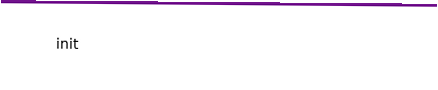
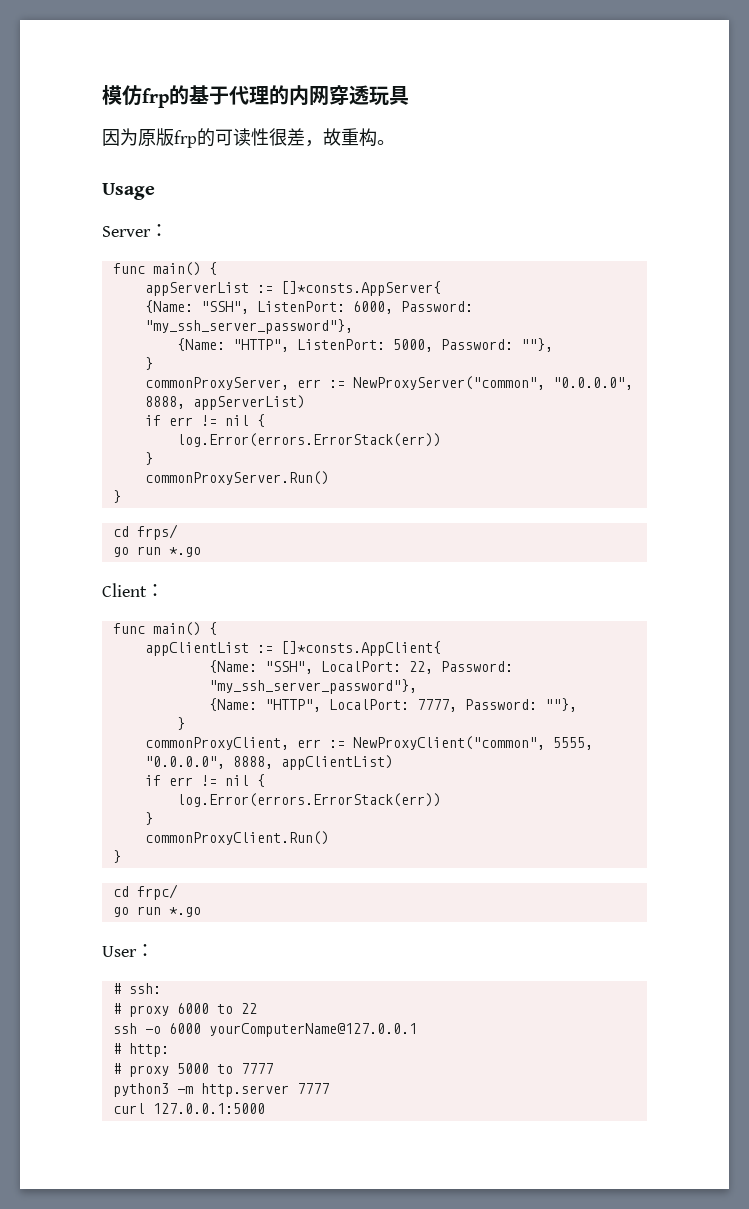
- init
+ 模仿frp的基于代理的内网穿透玩具
+ 因为原版frp的可读性很差，故重构。
+ Usage
+ Server：
+ func main() {
+ appServerList := []*consts.AppServer{
+ {Name: "SSH", ListenPort: 6000, Password: "my_ssh_server_password"},
+ {Name: "HTTP", ListenPort: 5000, Password: ""},
+ }
+ commonProxyServer, err := NewProxyServer("common", "0.0.0.0", 8888, appServerList)
+ if err != nil {
+ log.Error(errors.ErrorStack(err))
+ }
+ commonProxyServer.Run()
+ }
+ cd frps/
+ go run *.go
+ Client：
+ func main() {
+ appClientList := []*consts.AppClient{
+ {Name: "SSH", LocalPort: 22, Password: "my_ssh_server_password"},
+ {Name: "HTTP", LocalPort: 7777, Password: ""},
+ }
+ commonProxyClient, err := NewProxyClient("common", 5555, "0.0.0.0", 8888, appClientList)
+ if err != nil {
+ log.Error(errors.ErrorStack(err))
+ }
+ commonProxyClient.Run()
+ }
+ cd frpc/
+ go run *.go
+ User：
+ # ssh:
+ # proxy 6000 to 22
+ ssh -o 6000 yourComputerName@127.0.0.1
+ # http:
+ # proxy 5000 to 7777
+ python3 -m http.server 7777
+ curl 127.0.0.1:5000

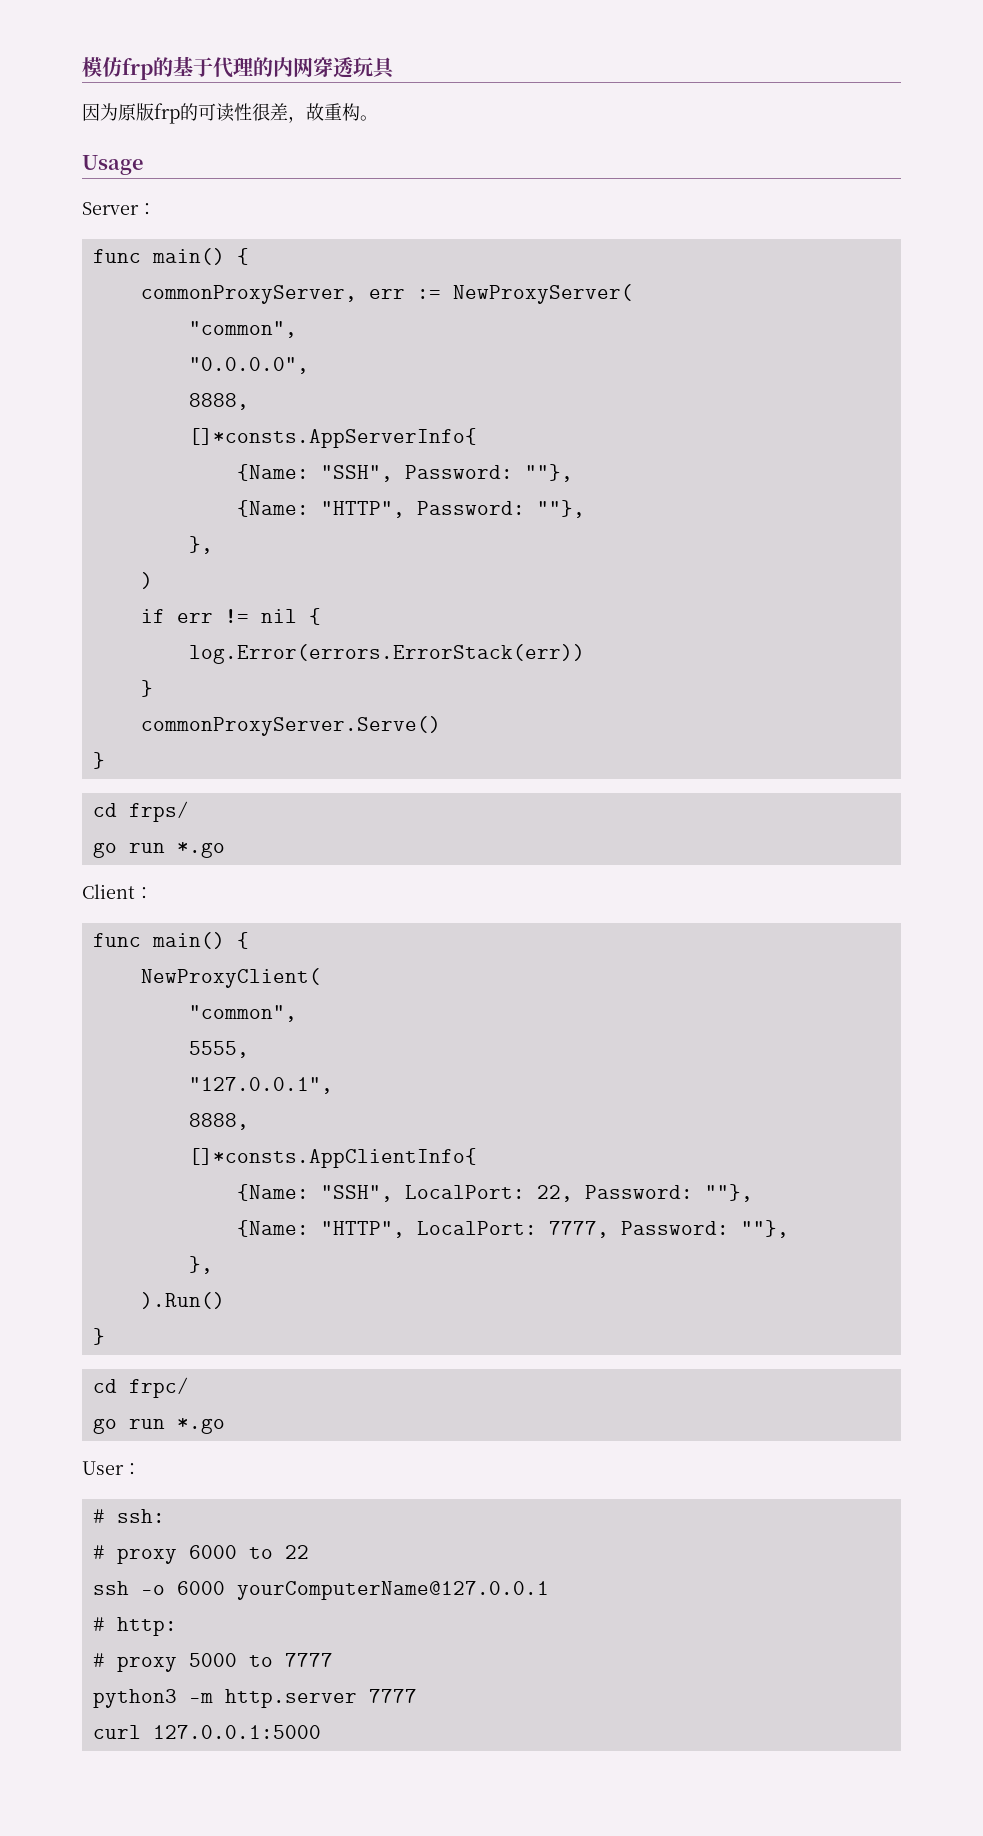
- appServerList := []*consts.AppServer{
- {Name: "SSH", ListenPort: 6000, Password: "my_ssh_server_password"},
- {Name: "HTTP", ListenPort: 5000, Password: ""},
- }
- commonProxyServer, err := NewProxyServer("common", "0.0.0.0", 8888, appServerList)
+ commonProxyServer, err := NewProxyServer(
+ "common",
+ "0.0.0.0",
+ 8888,
+ []*consts.AppServerInfo{
+ {Name: "SSH", Password: ""},
+ {Name: "HTTP", Password: ""},
+ },
+ )
  if err != nil {
  log.Error(errors.ErrorStack(err))
  }
- commonProxyServer.Run()
+ commonProxyServer.Serve()
- appClientList := []*consts.AppClient{
+ NewProxyClient(
+ "common",
+ 5555,
+ "127.0.0.1",
+ 8888,
+ []*consts.AppClientInfo{
- {Name: "SSH", LocalPort: 22, Password: "my_ssh_server_password"},
+ {Name: "SSH", LocalPort: 22, Password: ""},
  {Name: "HTTP", LocalPort: 7777, Password: ""},
- }
- commonProxyClient, err := NewProxyClient("common", 5555, "0.0.0.0", 8888, appClientList)
- if err != nil {
- log.Error(errors.ErrorStack(err))
- }
- commonProxyClient.Run()
+ },
+ ).Run()

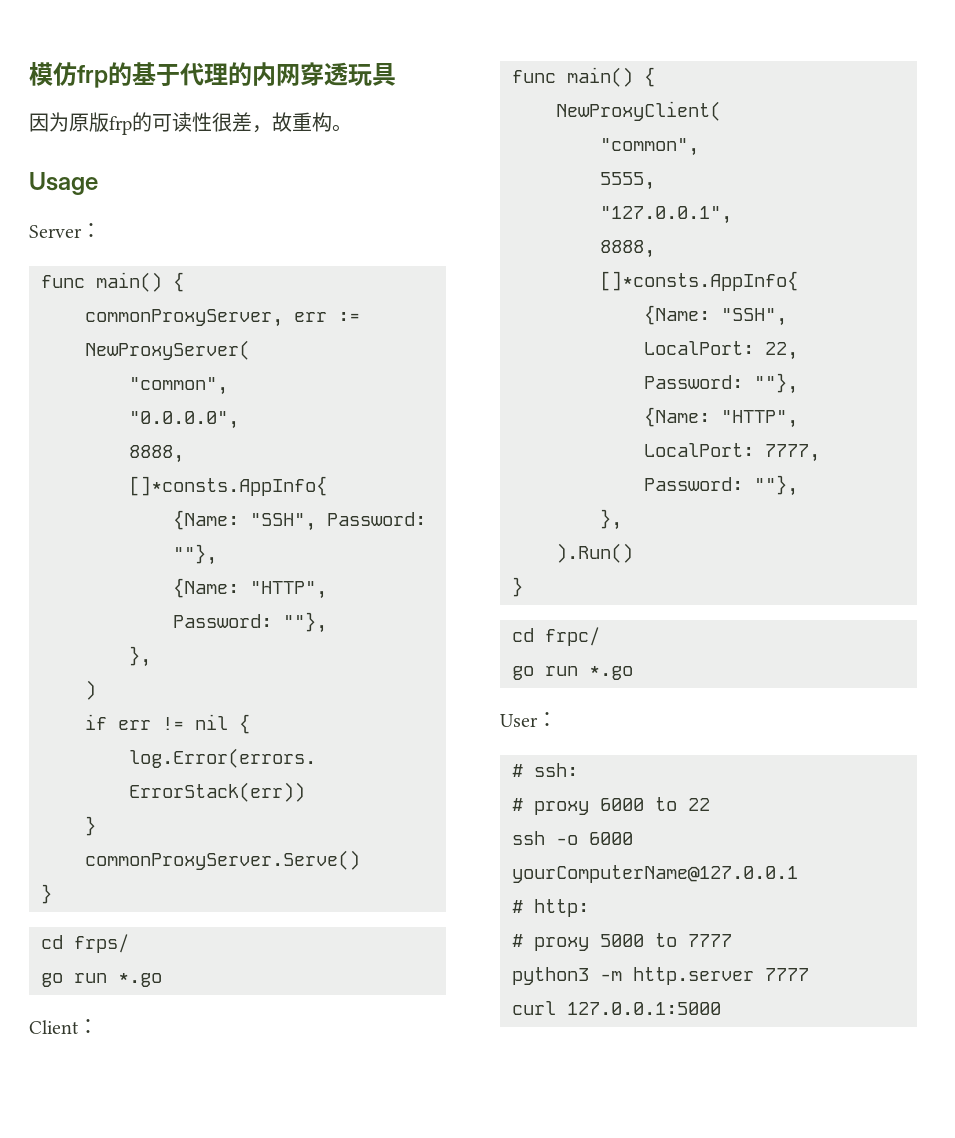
  "0.0.0.0",
  8888,
- []*consts.AppServerInfo{
+ []*consts.AppInfo{
  "127.0.0.1",
  8888,
- []*consts.AppClientInfo{
+ []*consts.AppInfo{

